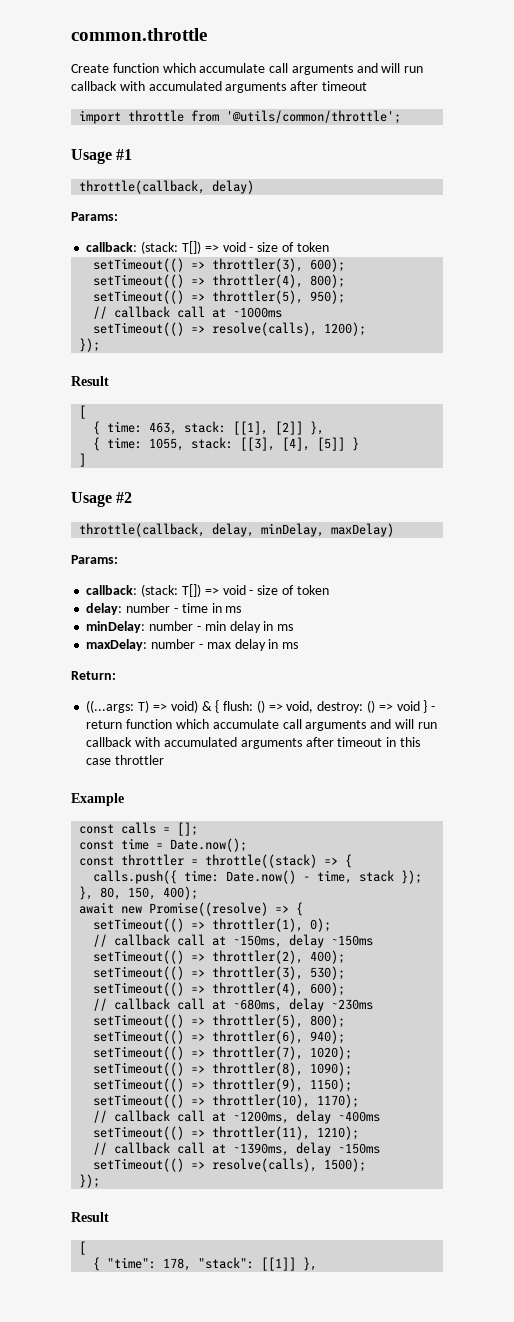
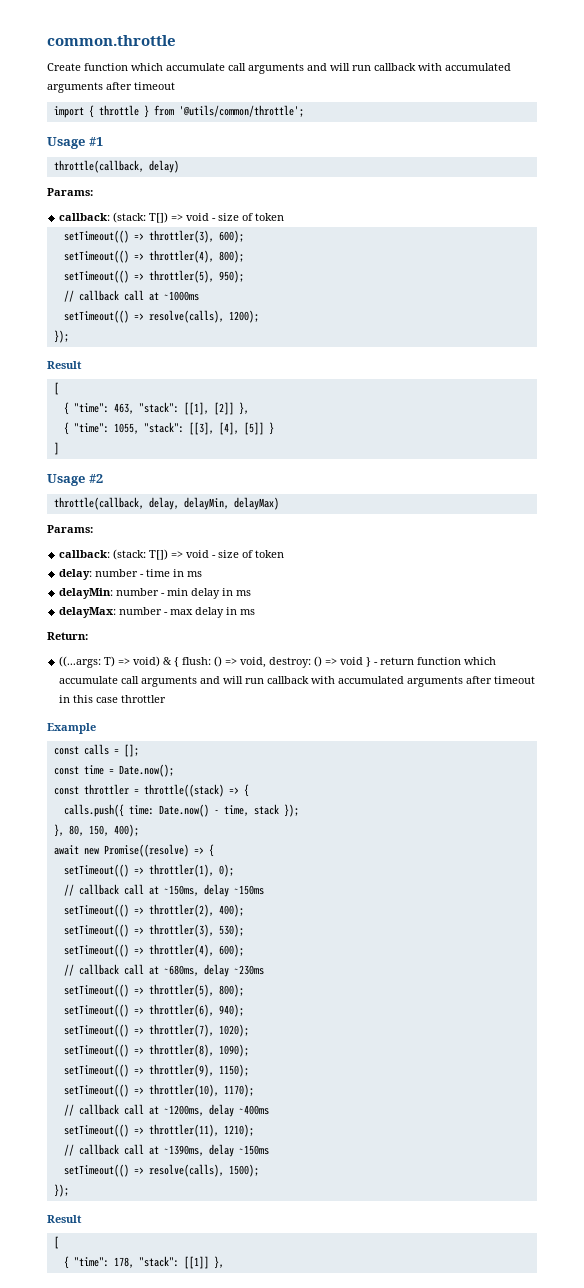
- import throttle from '@utils/common/throttle';
+ import { throttle } from '@utils/common/throttle';
- { time: 463, stack: [[1], [2]] },
+ { "time": 463, "stack": [[1], [2]] },
- { time: 1055, stack: [[3], [4], [5]] }
+ { "time": 1055, "stack": [[3], [4], [5]] }
- throttle(callback, delay, minDelay, maxDelay)
+ throttle(callback, delay, delayMin, delayMax)
- minDelay: number - min delay in ms
+ delayMin: number - min delay in ms
- maxDelay: number - max delay in ms
+ delayMax: number - max delay in ms

